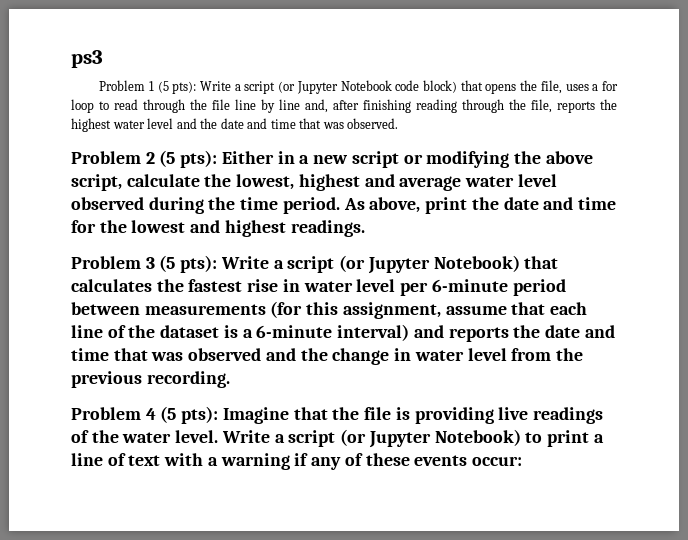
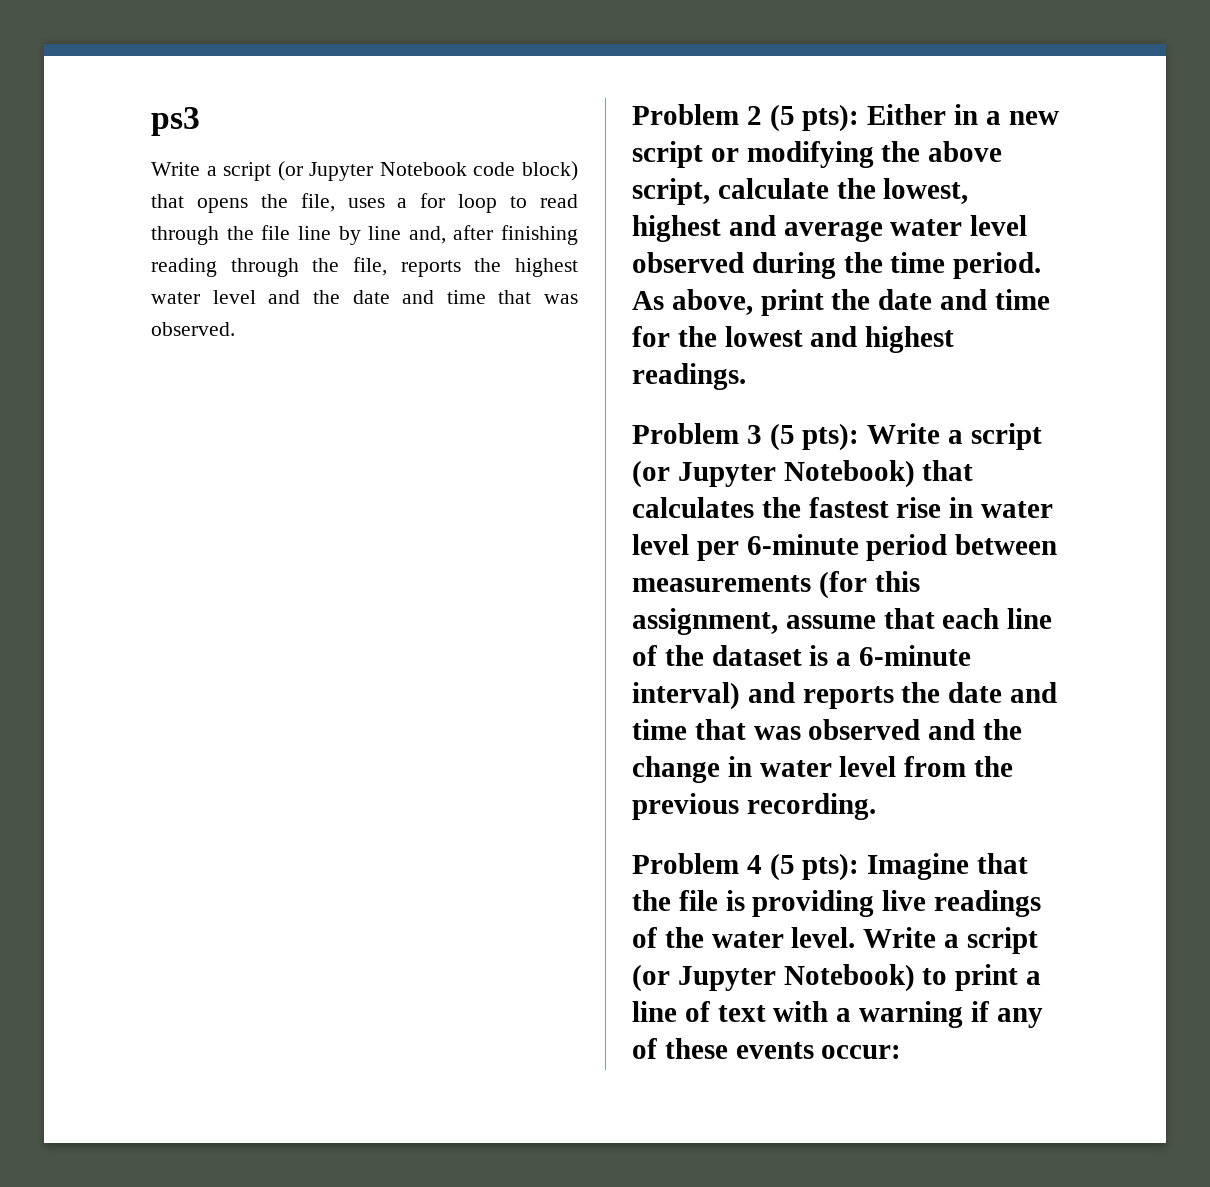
- Problem 1 (5 pts): Write a script (or Jupyter Notebook code block) that opens the file, uses a for loop to read through the file line by line and, after finishing reading through the file, reports the highest water level and the date and time that was observed.
+ Write a script (or Jupyter Notebook code block) that opens the file, uses a for loop to read through the file line by line and, after finishing reading through the file, reports the highest water level and the date and time that was observed.

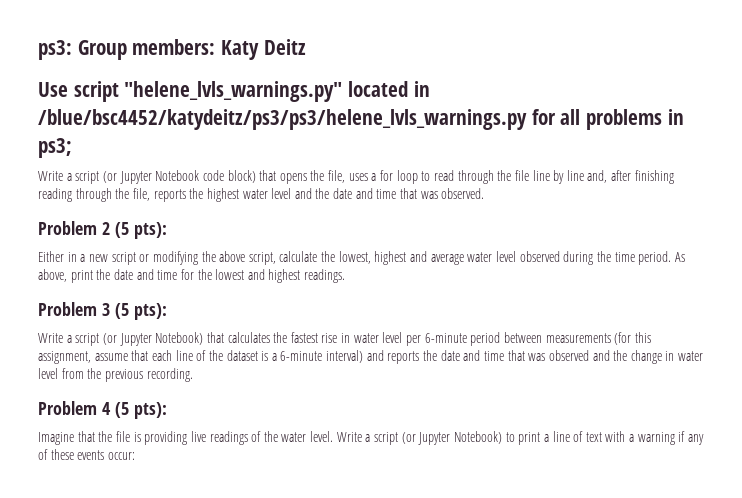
- ps3
+ ps3: Group members: Katy Deitz
+ Use script "helene_lvls_warnings.py" located in /blue/bsc4452/katydeitz/ps3/ps3/helene_lvls_warnings.py for all problems in ps3;
- Problem 2 (5 pts): Either in a new script or modifying the above script, calculate the lowest, highest and average water level observed during the time period.
+ Problem 2 (5 pts):
+ Either in a new script or modifying the above script, calculate the lowest, highest and average water level observed during the time period.
- Problem 3 (5 pts): Write a script (or Jupyter Notebook) that calculates the fastest rise in water level per 6-minute period between measurements (for this assignment, assume that each line of the dataset is a 6-minute interval) and reports the date and time that was observed and the change in water level from the previous recording.
+ Problem 3 (5 pts):
+ Write a script (or Jupyter Notebook) that calculates the fastest rise in water level per 6-minute period between measurements (for this assignment, assume that each line of the dataset is a 6-minute interval) and reports the date and time that was observed and the change in water level from the previous recording.
- Problem 4 (5 pts): Imagine that the file is providing live readings of the water level.
+ Problem 4 (5 pts):
+ Imagine that the file is providing live readings of the water level.

